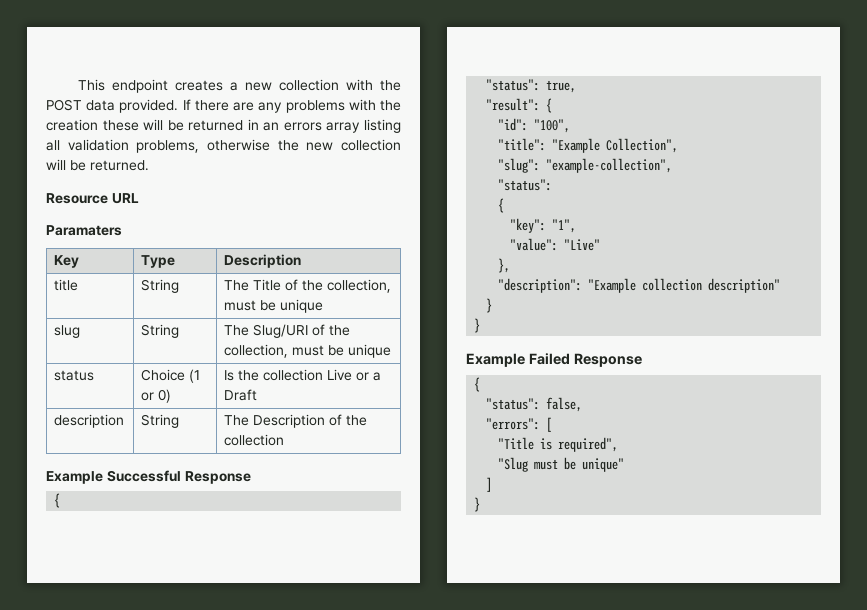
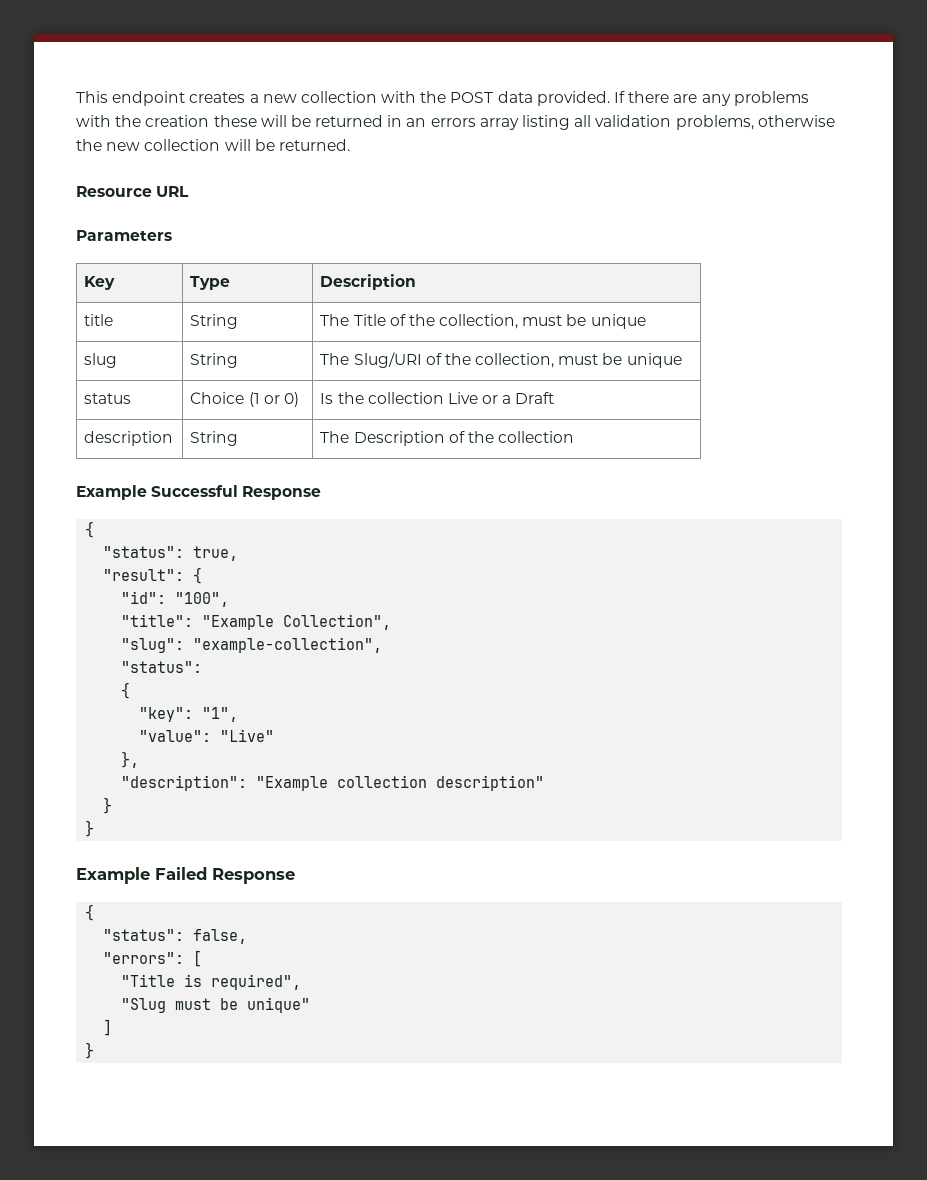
- Paramaters
+ Parameters

